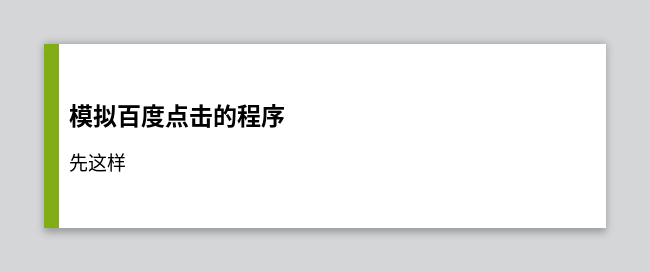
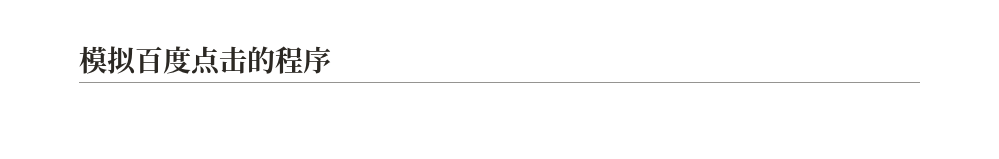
- 先这样

